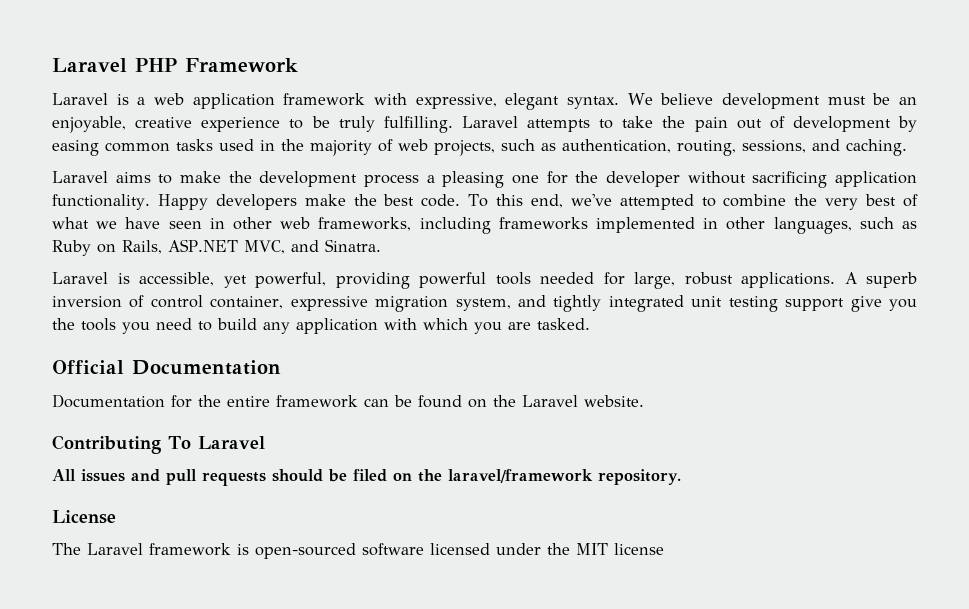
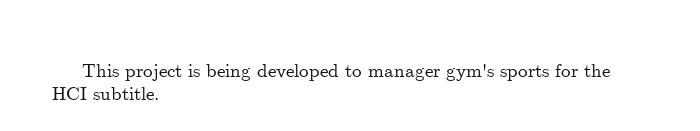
- Laravel PHP Framework
- Laravel is a web application framework with expressive, elegant syntax. We believe development must be an enjoyable, creative experience to be truly fulfilling. Laravel attempts to take the pain out of development by easing common tasks used in the majority of web projects, such as authentication, routing, sessions, and caching.
- Laravel aims to make the development process a pleasing one for the developer without sacrificing application functionality. Happy developers make the best code. To this end, we've attempted to combine the very best of what we have seen in other web frameworks, including frameworks implemented in other languages, such as Ruby on Rails, ASP.NET MVC, and Sinatra.
- Laravel is accessible, yet powerful, providing powerful tools needed for large, robust applications. A superb inversion of control container, expressive migration system, and tightly integrated unit testing support give you the tools you need to build any application with which you are tasked.
- Official Documentation
- Documentation for the entire framework can be found on the Laravel website.
- Contributing To Laravel
- All issues and pull requests should be filed on the laravel/framework repository.
- License
- The Laravel framework is open-sourced software licensed under the MIT license
+ This project is being developed to manager gym's sports for the HCI subtitle.

